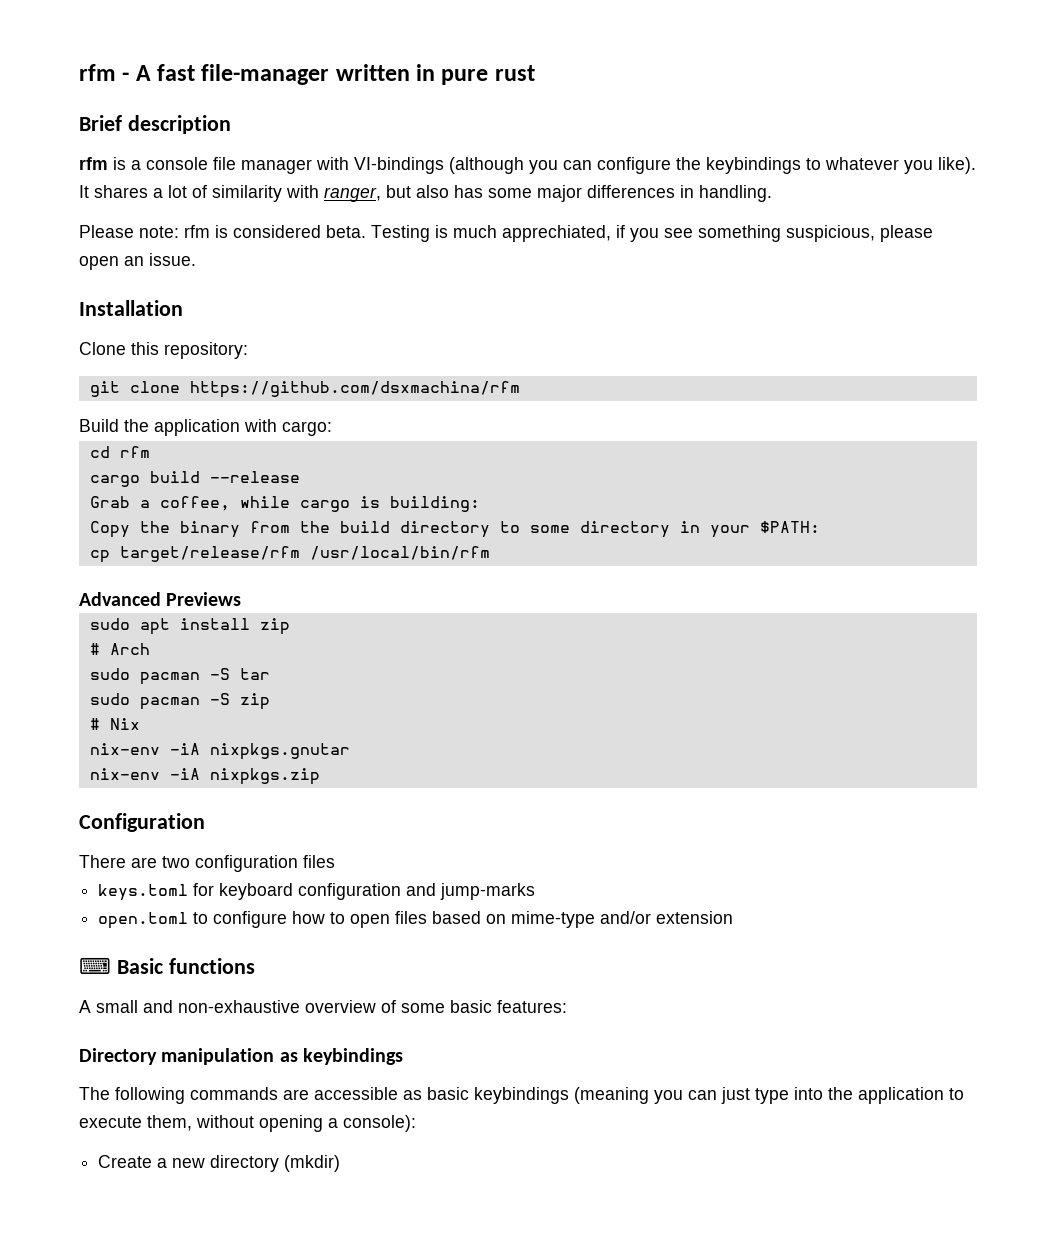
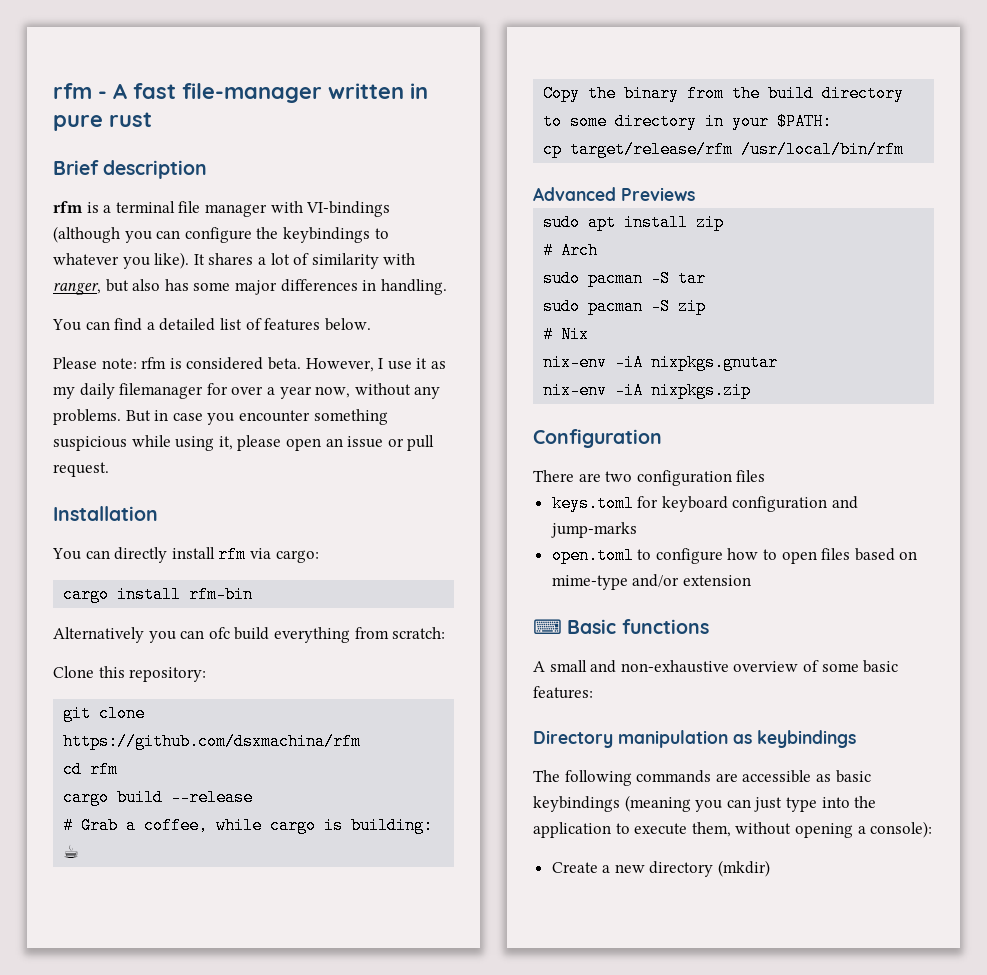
- rfm is a console file manager with VI-bindings (although you can configure the keybindings to whatever you like).
+ rfm is a terminal file manager with VI-bindings (although you can configure the keybindings to whatever you like).
+ You can find a detailed list of features below.
- Testing is much apprechiated, if you see something suspicious, please open an issue.
+ However, I use it as my daily filemanager for over a year now, without any problems. But in case you encounter something suspicious while using it, please open an issue or pull request.
  Installation
+ You can directly install rfm via cargo:
+ cargo install rfm-bin
+ Alternatively you can ofc build everything from scratch:
- Build the application with cargo:
- Grab a coffee, while cargo is building:
+ # Grab a coffee, while cargo is building: ☕

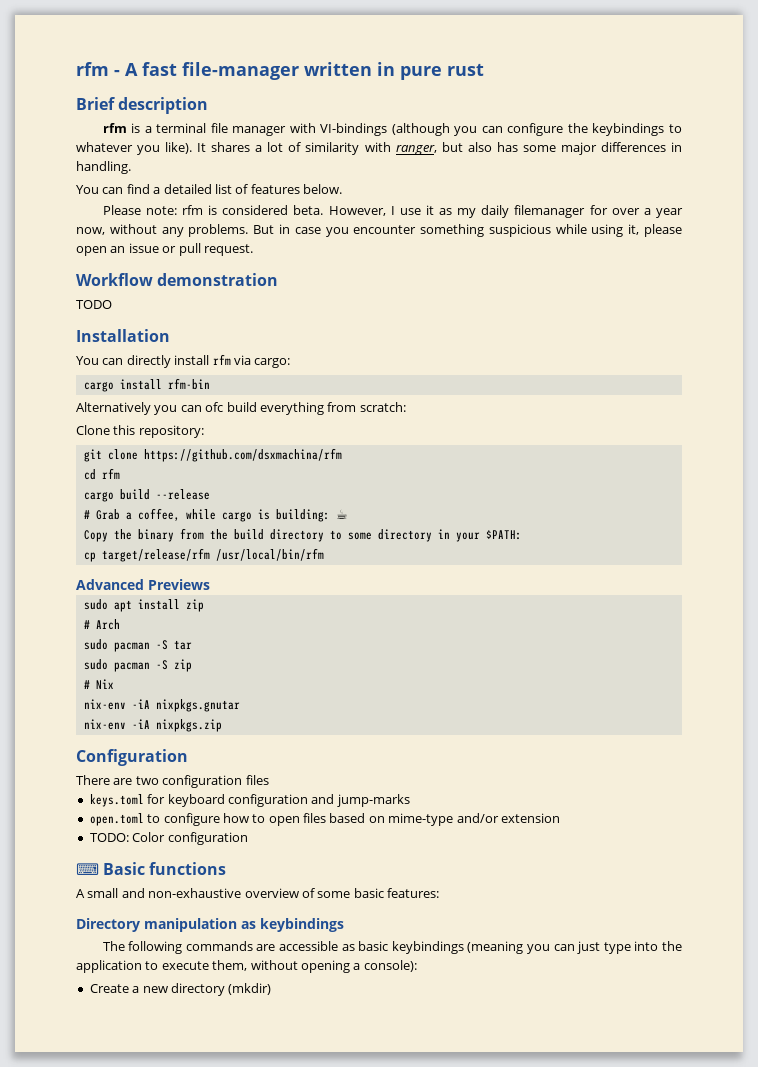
+ Workflow demonstration
+ TODO
+ TODO: Color configuration

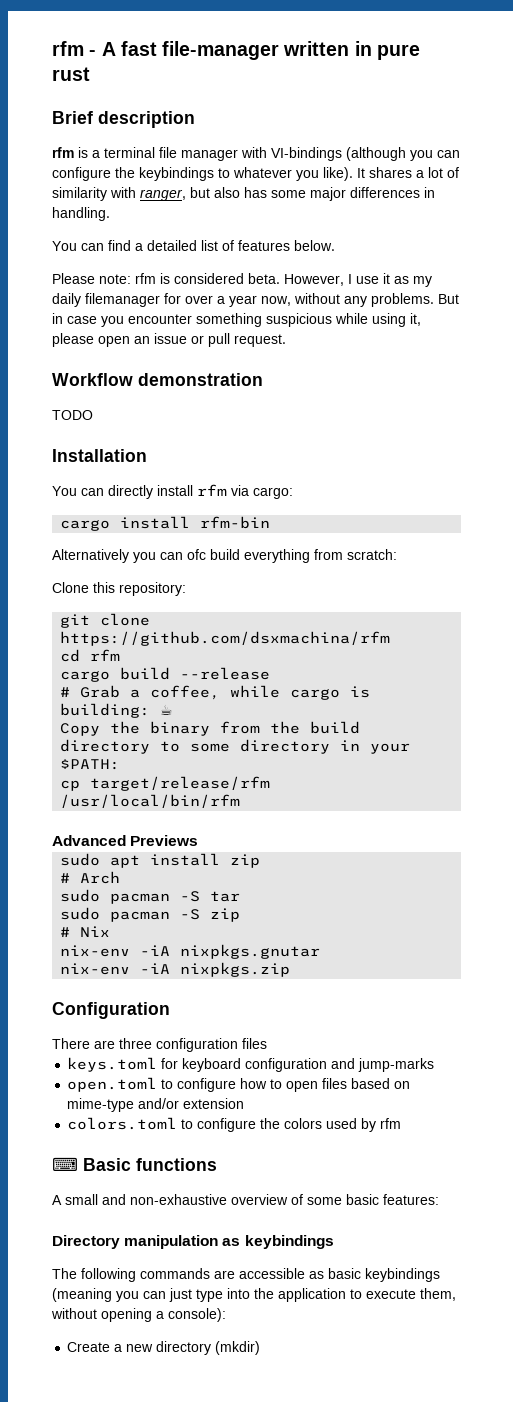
- There are two configuration files
+ There are three configuration files
- TODO: Color configuration
+ colors.toml to configure the colors used by rfm

